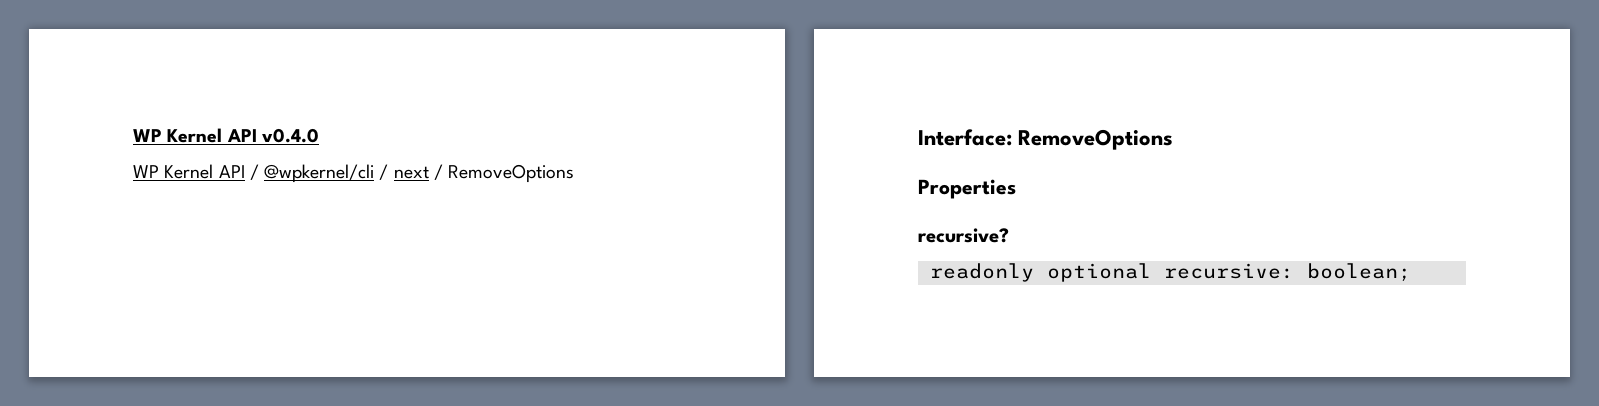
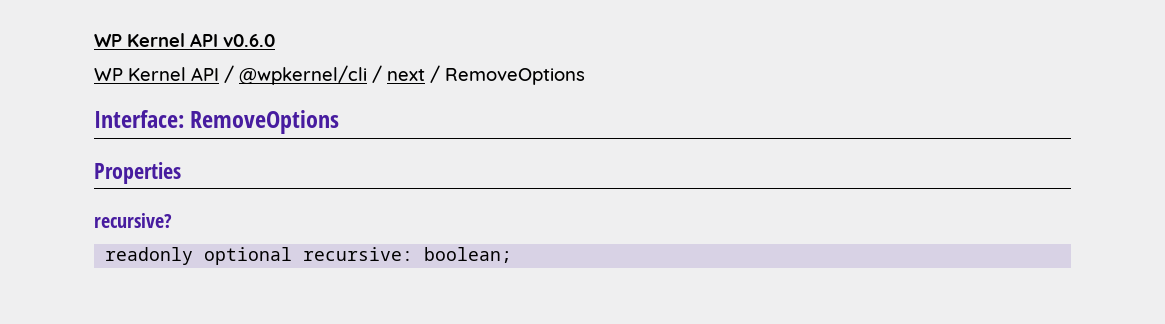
- WP Kernel API v0.4.0
+ WP Kernel API v0.6.0

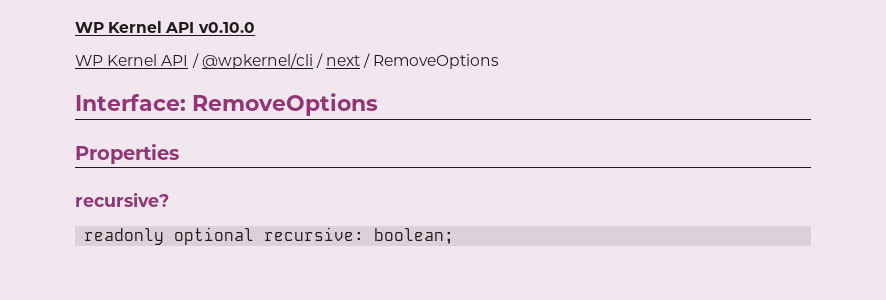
- WP Kernel API v0.6.0
+ WP Kernel API v0.10.0

